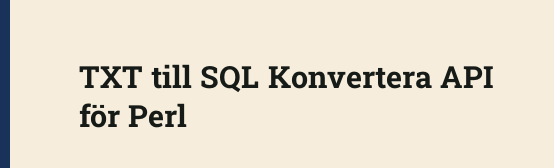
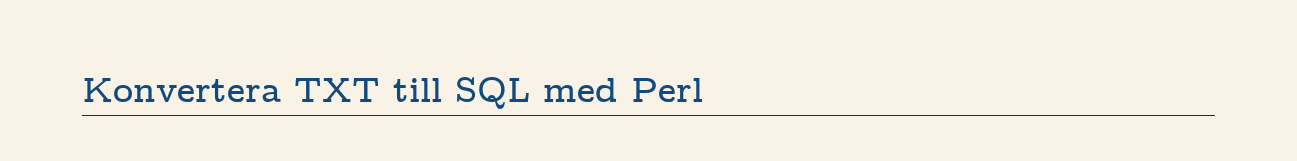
- TXT till SQL Konvertera API för Perl
+ Konvertera TXT till SQL med Perl

